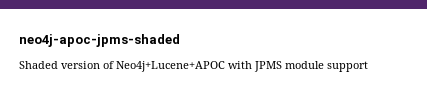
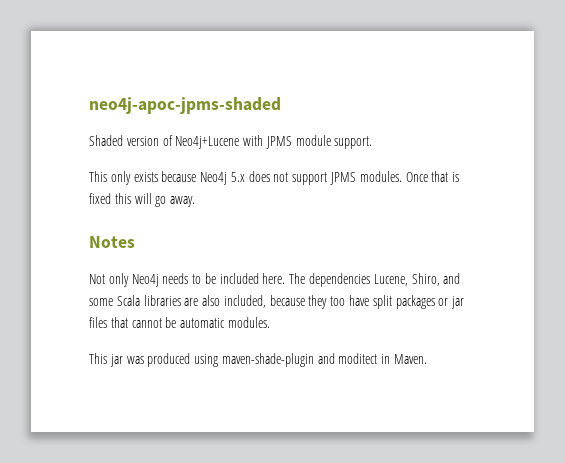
- Shaded version of Neo4j+Lucene+APOC with JPMS module support
+ Shaded version of Neo4j+Lucene with JPMS module support.
+ This only exists because Neo4j 5.x does not support JPMS modules. Once that is fixed this will go away.
+ Notes
+ Not only Neo4j needs to be included here. The dependencies Lucene, Shiro, and some Scala libraries are also included, because they too have split packages or jar files that cannot be automatic modules.
+ This jar was produced using maven-shade-plugin and moditect in Maven.

